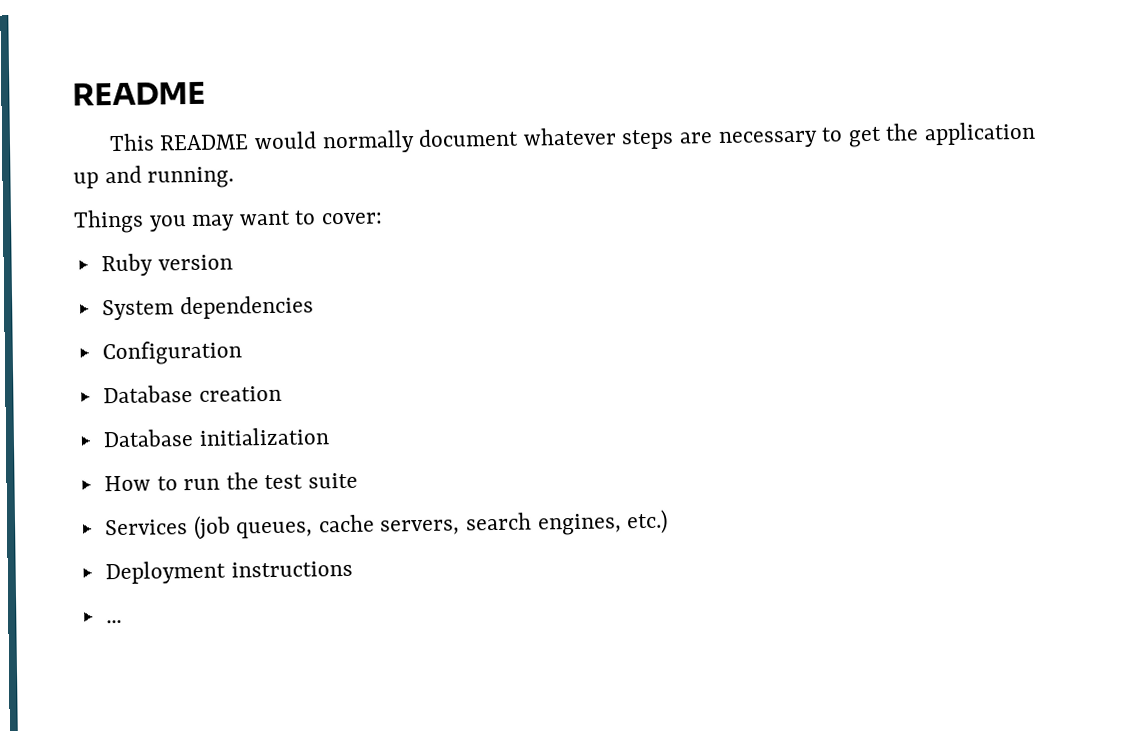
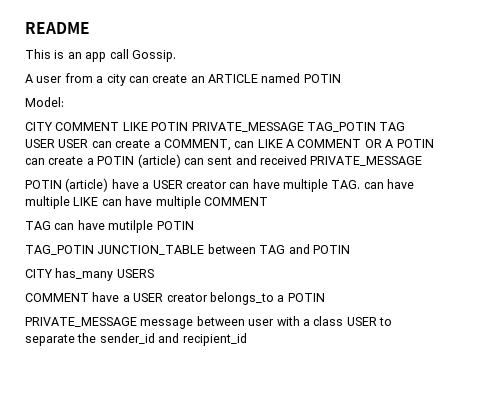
- This README would normally document whatever steps are necessary to get the application up and running.
- Things you may want to cover:
- Ruby version
- System dependencies
- Configuration
- Database creation
- Database initialization
- How to run the test suite
- Services (job queues, cache servers, search engines, etc.)
- Deployment instructions
- ...
+ This is an app call Gossip.
+ A user from a city can create an ARTICLE named POTIN
+ Model:
+ CITY COMMENT LIKE POTIN PRIVATE_MESSAGE TAG_POTIN TAG USER USER can create a COMMENT, can LIKE A COMMENT OR A POTIN can create a POTIN (article) can sent and received PRIVATE_MESSAGE
+ POTIN (article) have a USER creator can have multiple TAG. can have multiple LIKE can have multiple COMMENT
+ TAG can have mutilple POTIN
+ TAG_POTIN JUNCTION_TABLE between TAG and POTIN
+ CITY has_many USERS
+ COMMENT have a USER creator belongs_to a POTIN
+ PRIVATE_MESSAGE message between user with a class USER to separate the sender_id and recipient_id

